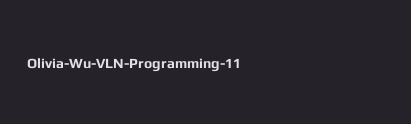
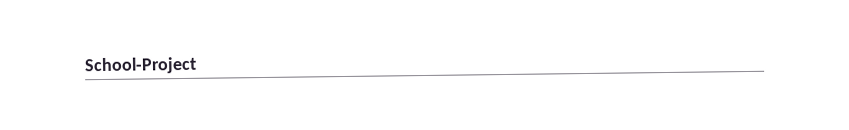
- Olivia-Wu-VLN-Programming-11
+ School-Project

